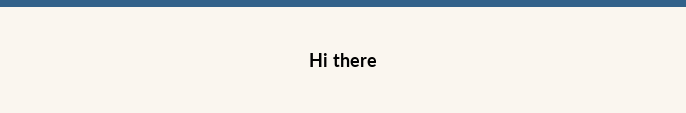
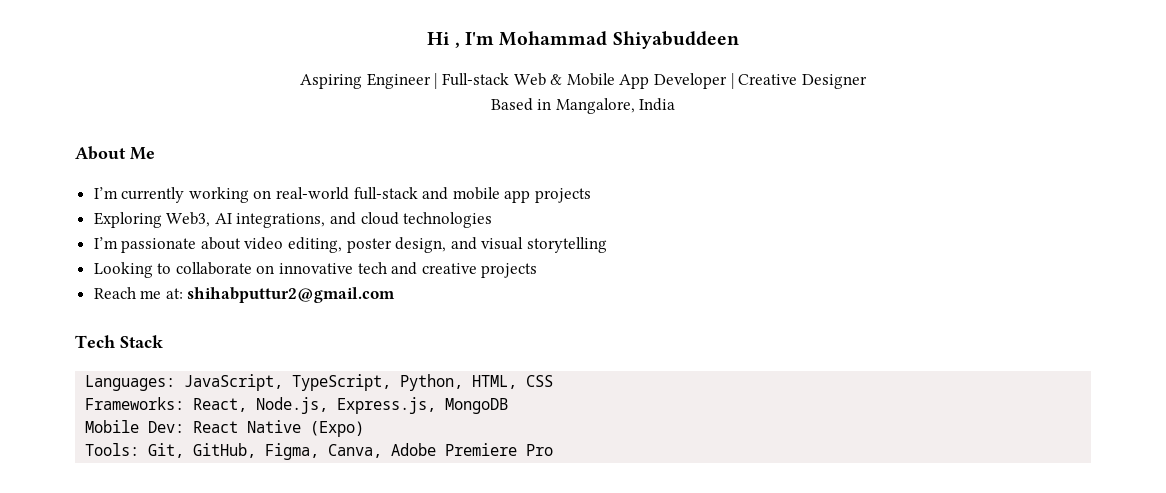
- Hi there
+ Hi , I'm Mohammad Shiyabuddeen
+ Aspiring Engineer | Full-stack Web & Mobile App Developer | Creative Designer
+ Based in Mangalore, India
+ About Me
+ I’m currently working on real-world full-stack and mobile app projects
+ Exploring Web3, AI integrations, and cloud technologies
+ I’m passionate about video editing, poster design, and visual storytelling
+ Looking to collaborate on innovative tech and creative projects
+ Reach me at: shihabputtur2@gmail.com
+ Tech Stack
+ Languages: JavaScript, TypeScript, Python, HTML, CSS
+ Frameworks: React, Node.js, Express.js, MongoDB
+ Mobile Dev: React Native (Expo)
+ Tools: Git, GitHub, Figma, Canva, Adobe Premiere Pro

